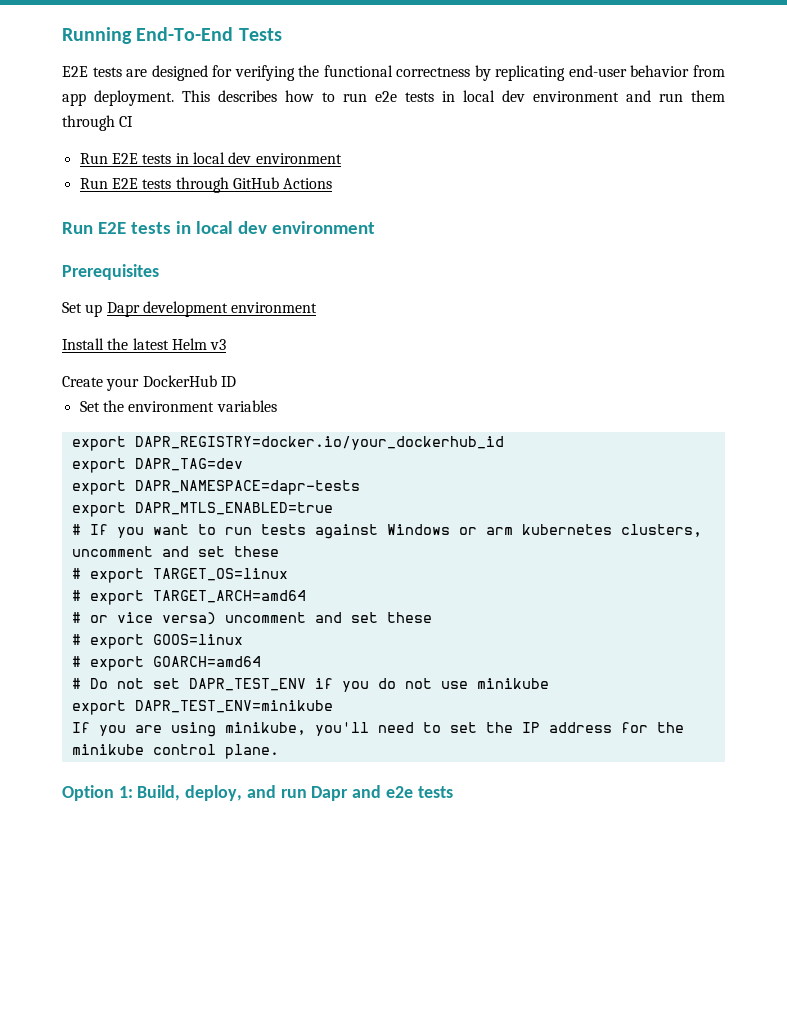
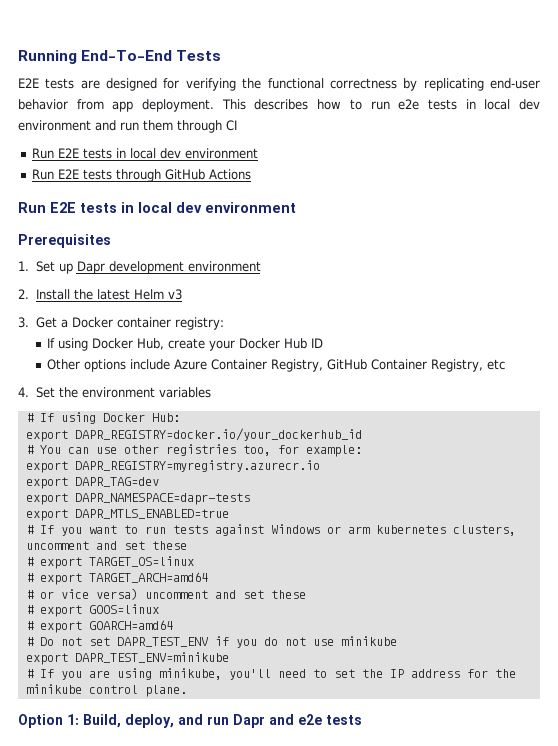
- Set up Dapr development environment
+ 1. Set up Dapr development environment
- Install the latest Helm v3
+ 2. Install the latest Helm v3
- Create your DockerHub ID
- Set the environment variables
+ 3. Get a Docker container registry:
+ If using Docker Hub, create your Docker Hub ID
+ Other options include Azure Container Registry, GitHub Container Registry, etc
+ 4. Set the environment variables
+ # If using Docker Hub:
  export DAPR_REGISTRY=docker.io/your_dockerhub_id
+ # You can use other registries too, for example:
+ export DAPR_REGISTRY=myregistry.azurecr.io
- If you are using minikube, you'll need to set the IP address for the minikube control plane.
+ # If you are using minikube, you'll need to set the IP address for the minikube control plane.

